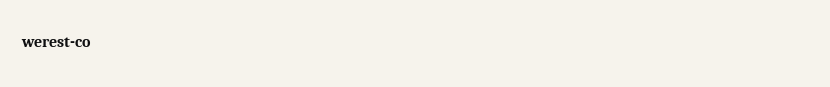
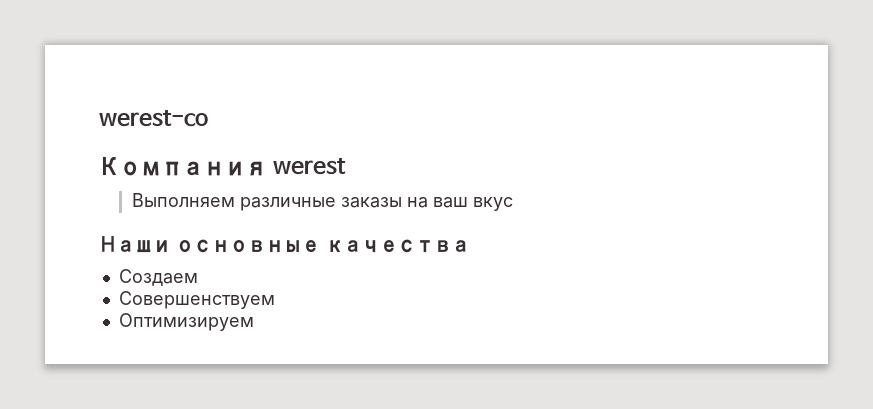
+ Компания werest
+ Выполняем различные заказы на ваш вкус
+ Наши основные качества
+ Создаем
+ Совершенствуем
+ Оптимизируем

